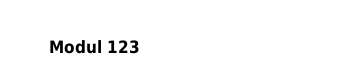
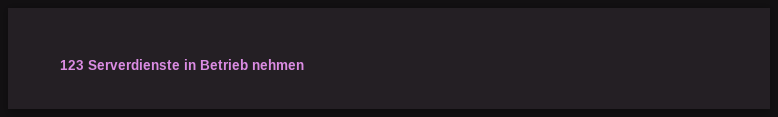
- Modul 123
+ 123 Serverdienste in Betrieb nehmen

